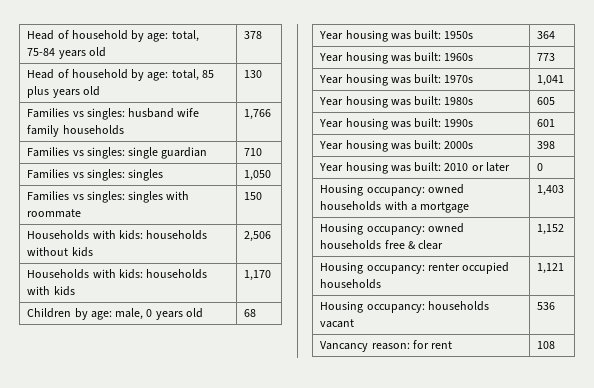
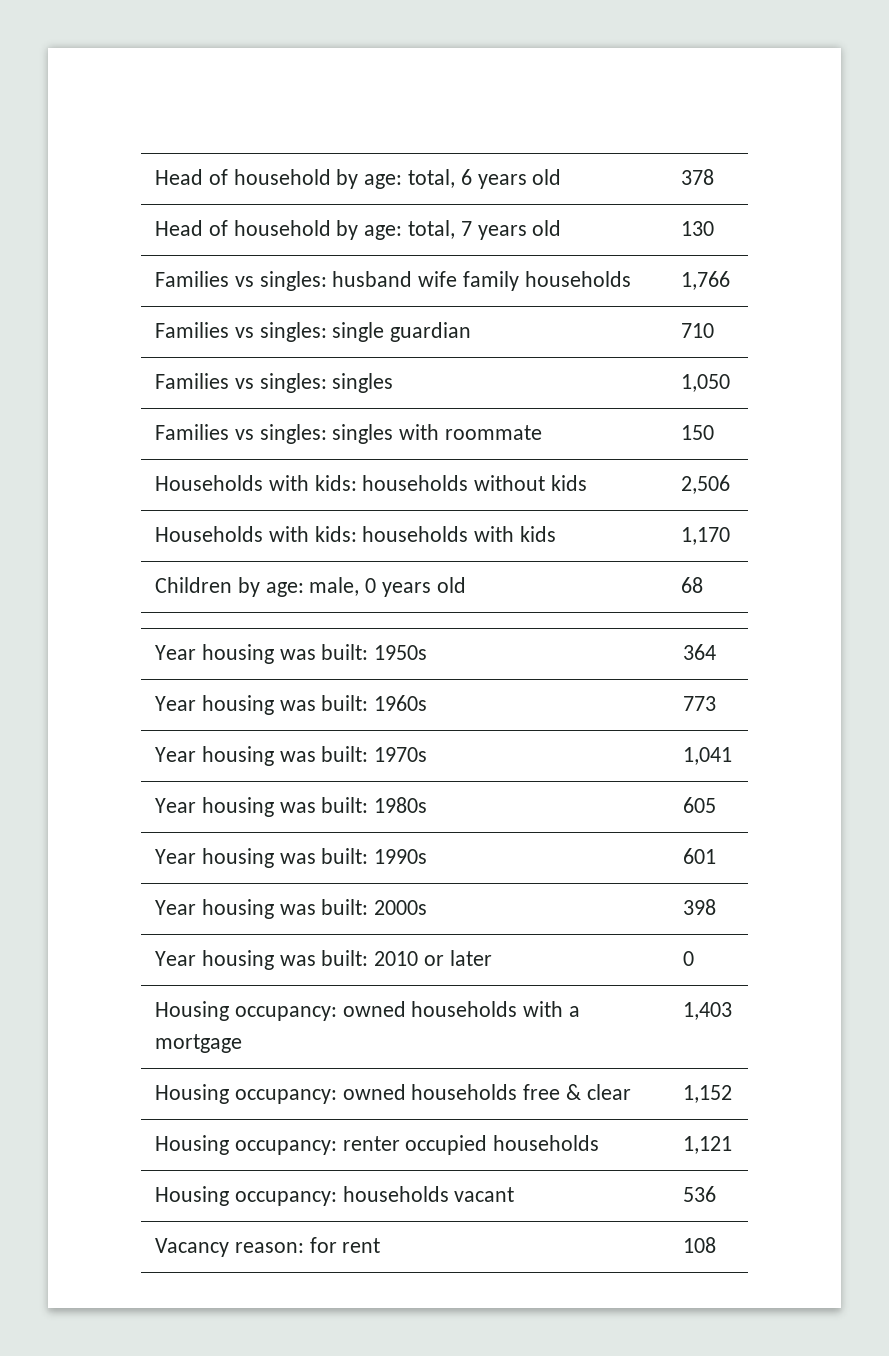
- Head of household by age: total, 75-84 years old | 378
+ Head of household by age: total, 6 years old | 378
- Head of household by age: total, 85 plus years old | 130
+ Head of household by age: total, 7 years old | 130
- Vancancy reason: for rent | 108
+ Vacancy reason: for rent | 108

